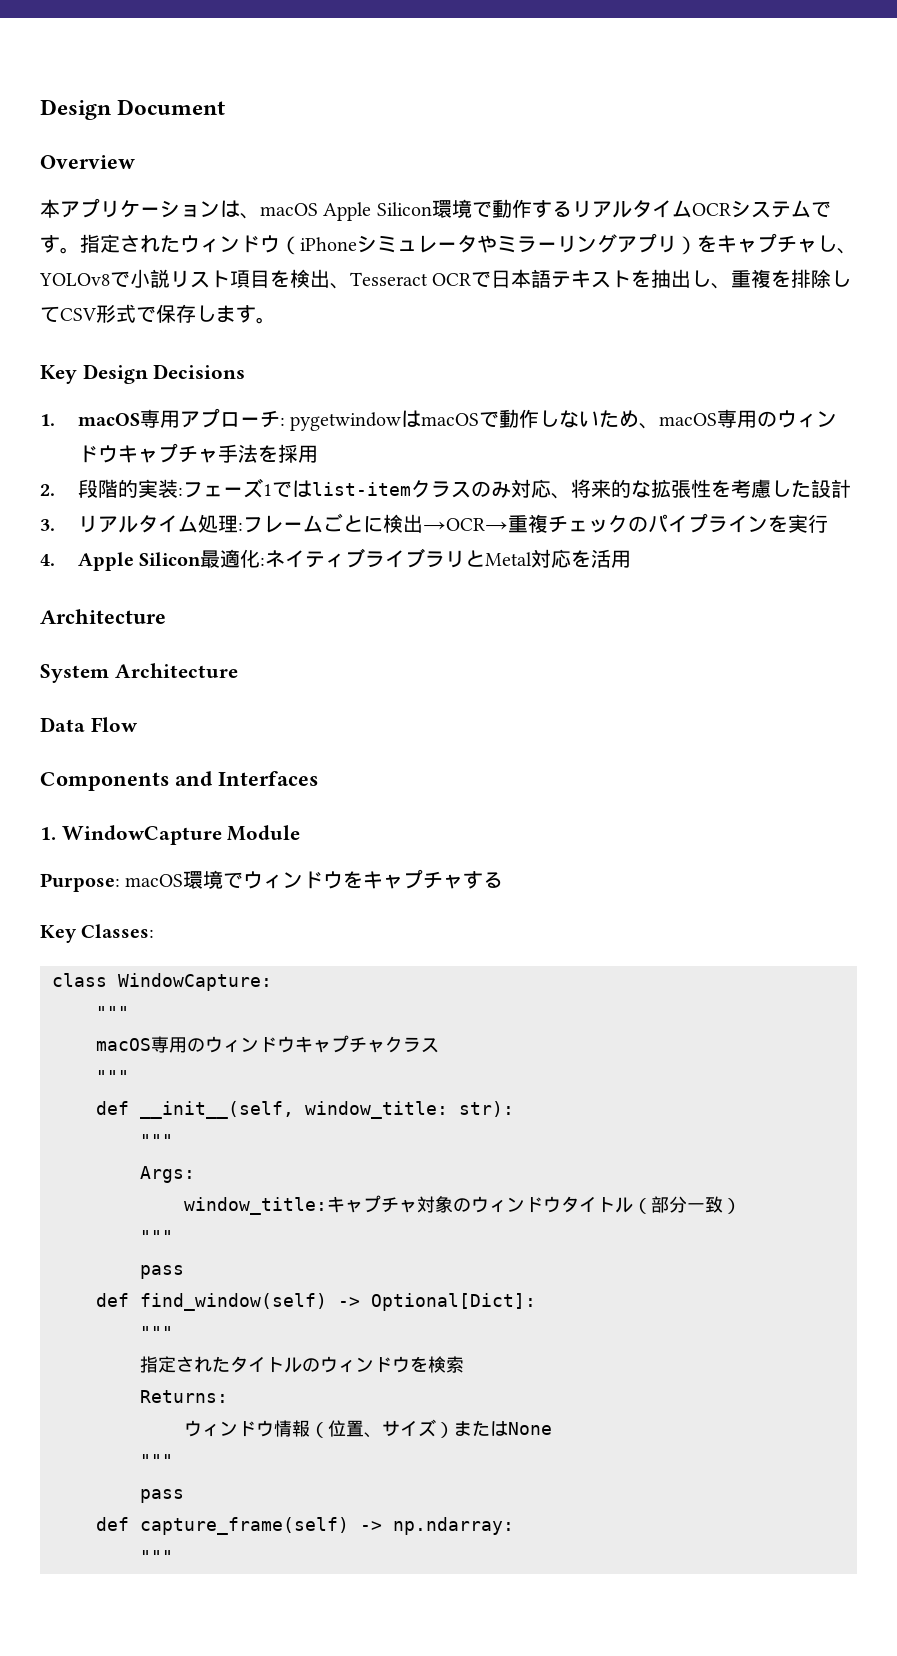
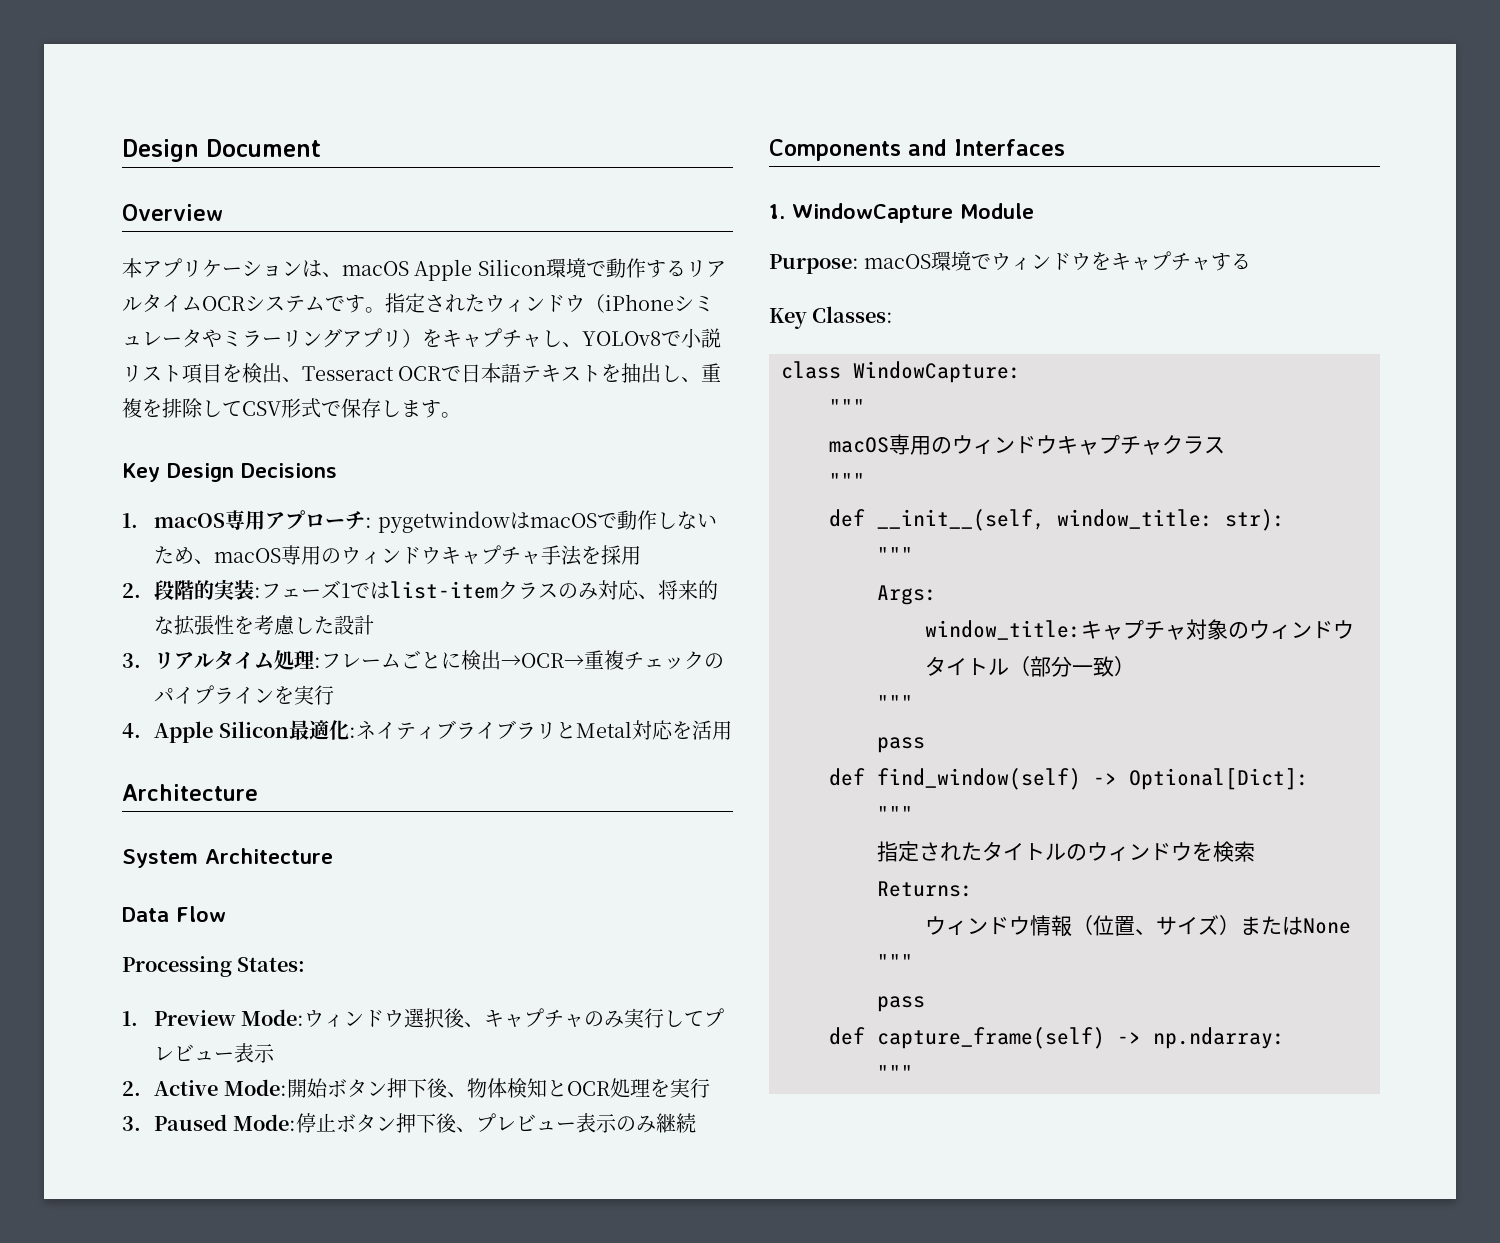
+ Processing States:
+ 1. Preview Mode:ウィンドウ選択後、キャプチャのみ実行してプレビュー表示
+ 2. Active Mode:開始ボタン押下後、物体検知とOCR処理を実行
+ 3. Paused Mode:停止ボタン押下後、プレビュー表示のみ継続

